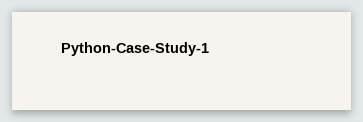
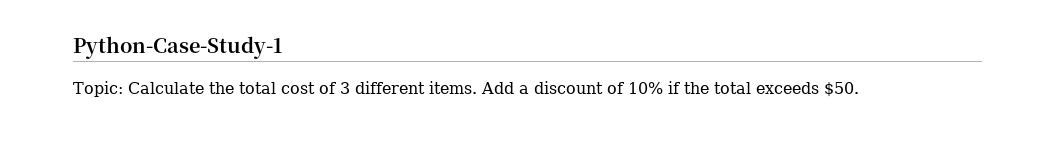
+ Topic: Calculate the total cost of 3 different items. Add a discount of 10% if the total exceeds $50.

